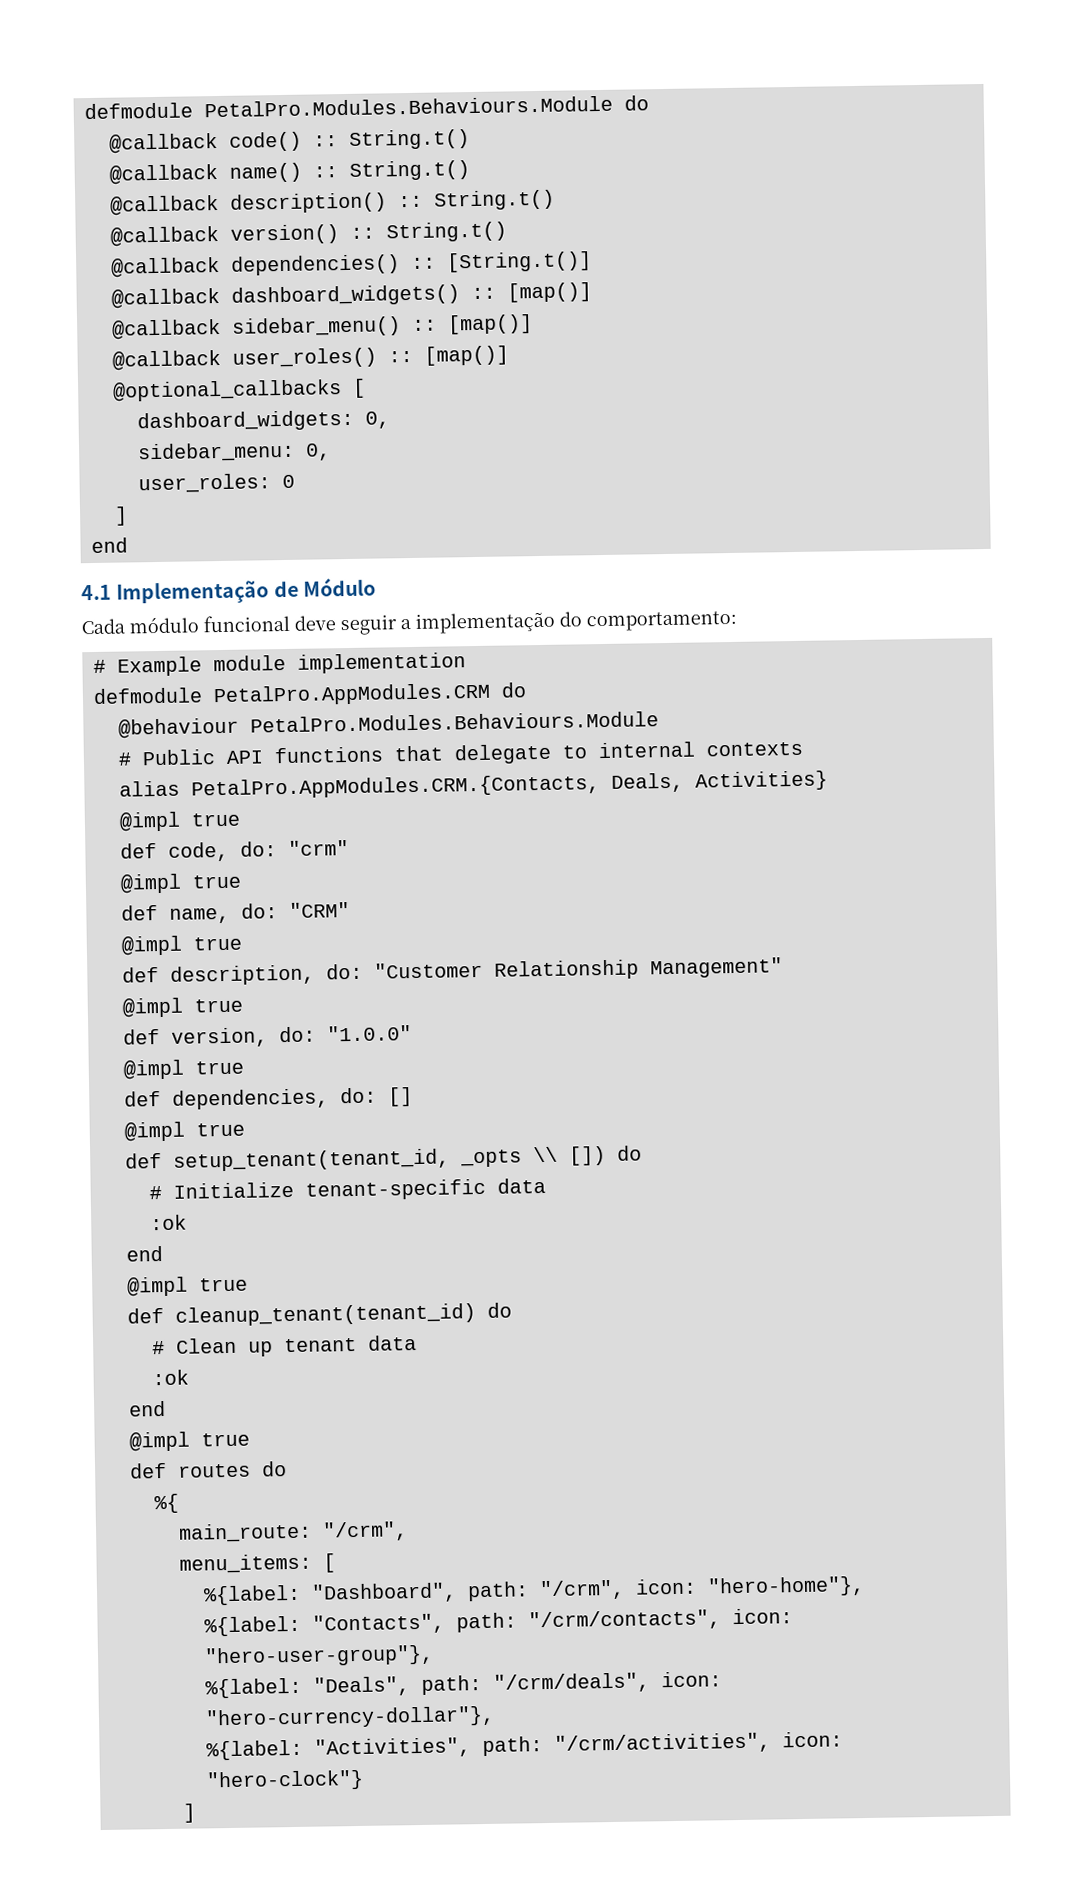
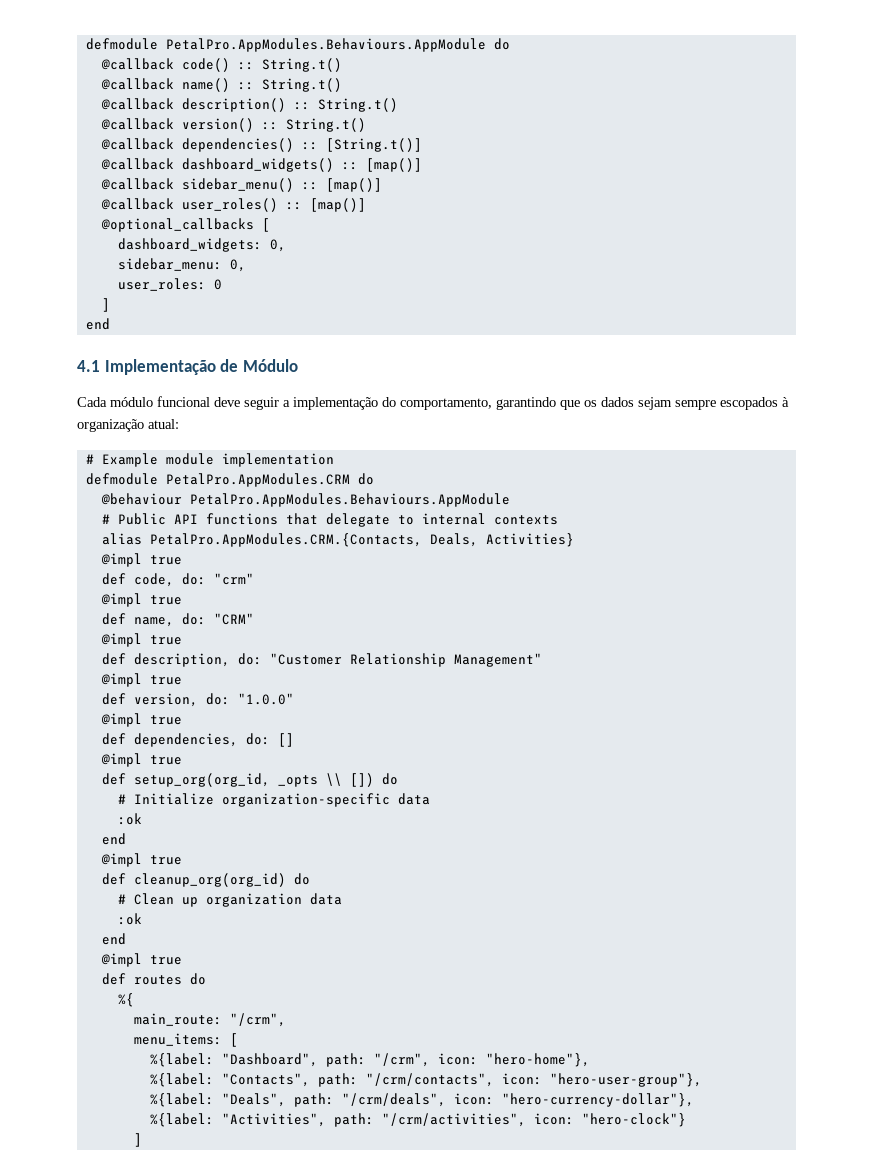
- defmodule PetalPro.Modules.Behaviours.Module do
+ defmodule PetalPro.AppModules.Behaviours.AppModule do
- Cada módulo funcional deve seguir a implementação do comportamento:
+ Cada módulo funcional deve seguir a implementação do comportamento, garantindo que os dados sejam sempre escopados à organização atual:
- @behaviour PetalPro.Modules.Behaviours.Module
+ @behaviour PetalPro.AppModules.Behaviours.AppModule
- def setup_tenant(tenant_id, _opts \\ []) do
+ def setup_org(org_id, _opts \\ []) do
- # Initialize tenant-specific data
+ # Initialize organization-specific data
  :ok
  end
  @impl true
- def cleanup_tenant(tenant_id) do
+ def cleanup_org(org_id) do
- # Clean up tenant data
+ # Clean up organization data

